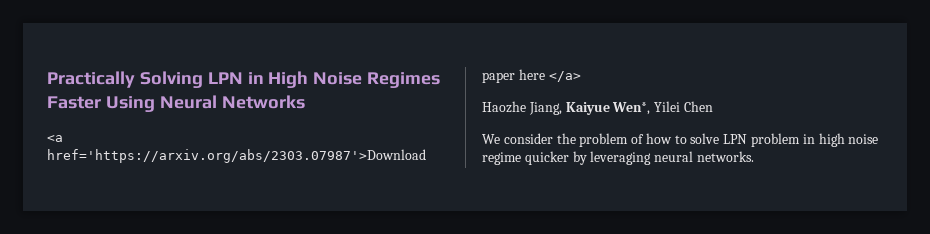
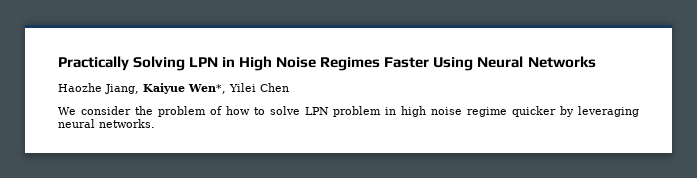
- <a href='https://arxiv.org/abs/2303.07987'>Download paper here </a>

